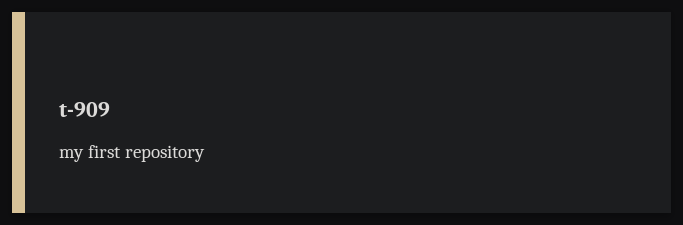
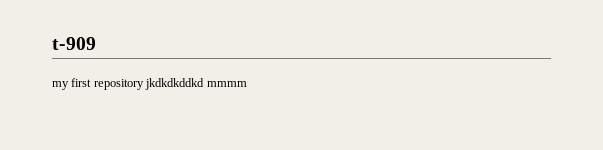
- my first repository
+ my first repository jkdkdkddkd mmmm

